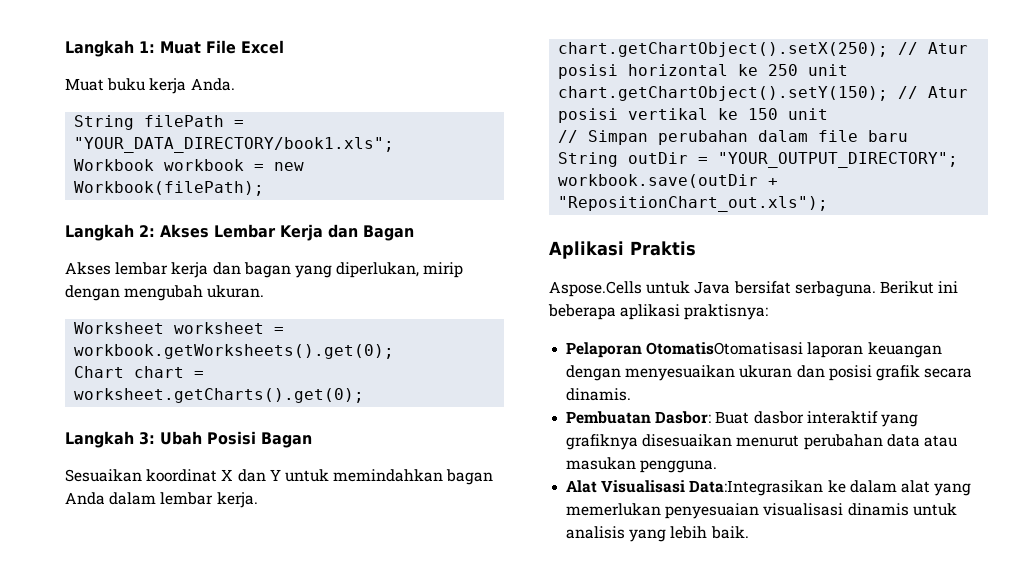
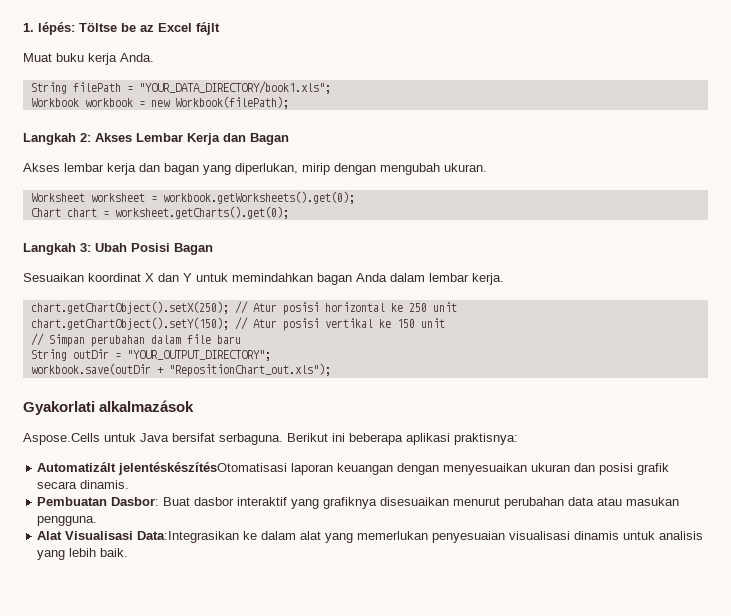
- Langkah 1: Muat File Excel
+ 1. lépés: Töltse be az Excel fájlt
- Aplikasi Praktis
+ Gyakorlati alkalmazások
- Pelaporan OtomatisOtomatisasi laporan keuangan dengan menyesuaikan ukuran dan posisi grafik secara dinamis.
+ Automatizált jelentéskészítésOtomatisasi laporan keuangan dengan menyesuaikan ukuran dan posisi grafik secara dinamis.

